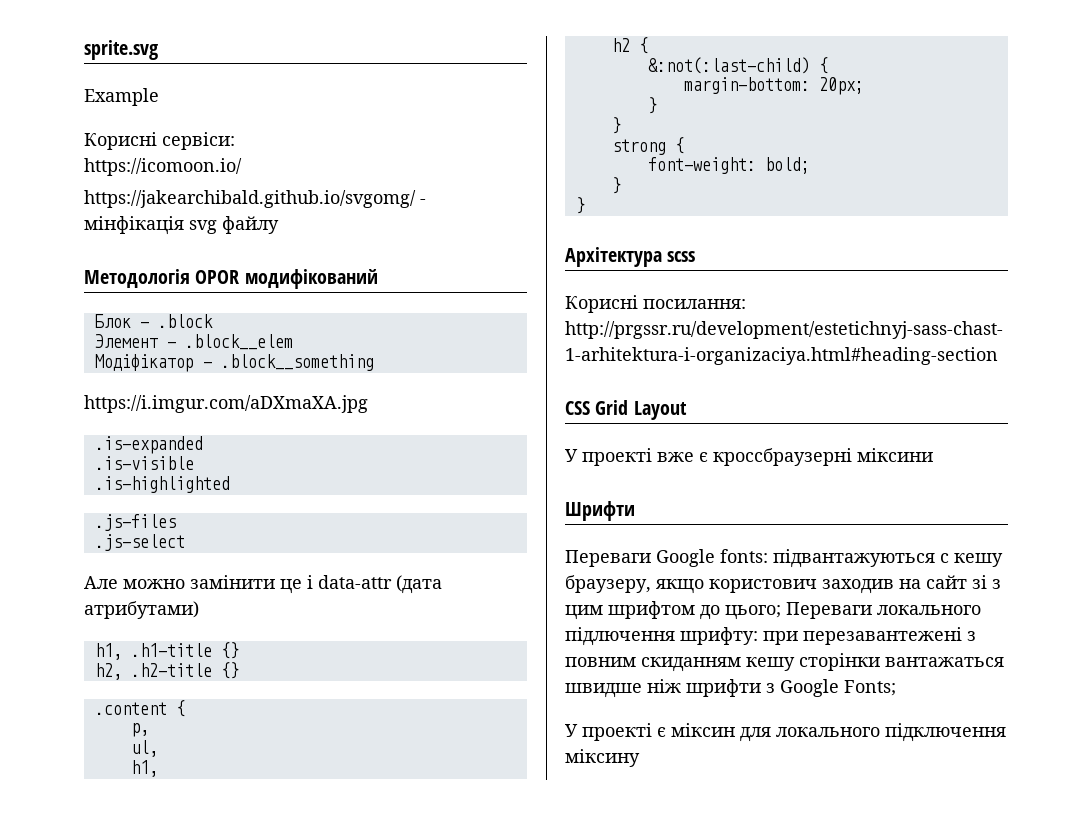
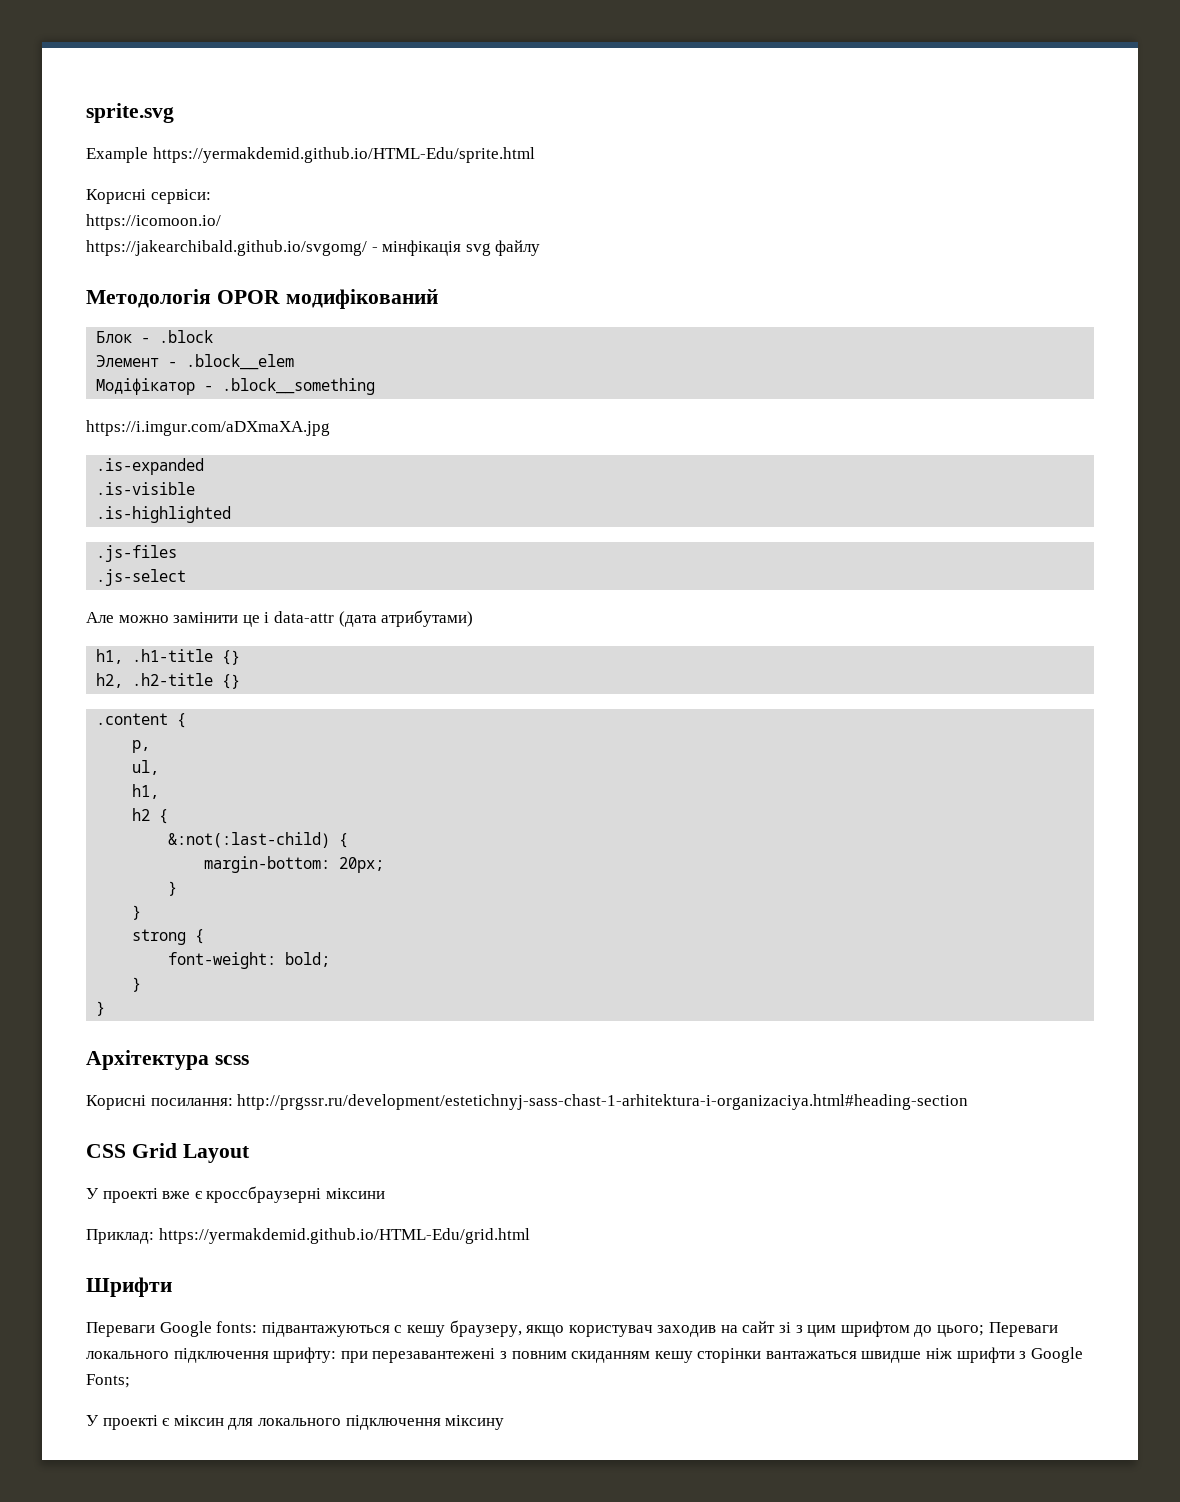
- Eхample
+ Eхample https://yermakdemid.github.io/HTML-Edu/sprite.html
+ Приклад: https://yermakdemid.github.io/HTML-Edu/grid.html
- Переваги Google fonts: підвантажуються с кешу браузеру, якщо користович заходив на сайт зі з цим шрифтом до цього; Переваги локального підлючення шрифту: при перезавантежені з повним скиданням кешу сторінки вантажаться швидше ніж шрифти з Google Fonts;
+ Переваги Google fonts: підвантажуються с кешу браузеру, якщо користувач заходив на сайт зі з цим шрифтом до цього; Переваги локального підключення шрифту: при перезавантежені з повним скиданням кешу сторінки вантажаться швидше ніж шрифти з Google Fonts;

